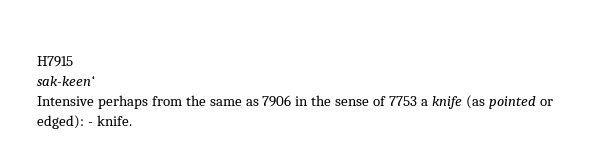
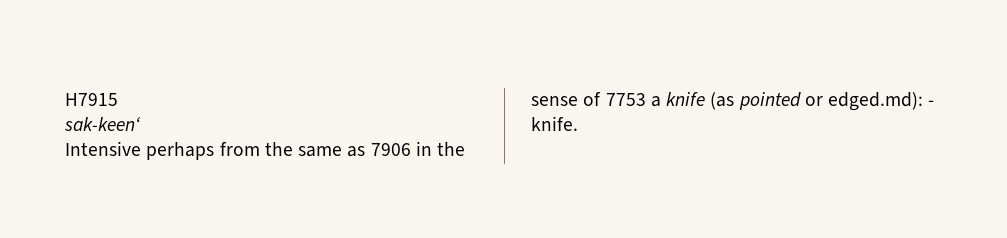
- Intensive perhaps from the same as 7906 in the sense of 7753 a knife (as pointed or edged): - knife.
+ Intensive perhaps from the same as 7906 in the sense of 7753 a knife (as pointed or edged.md): - knife.

